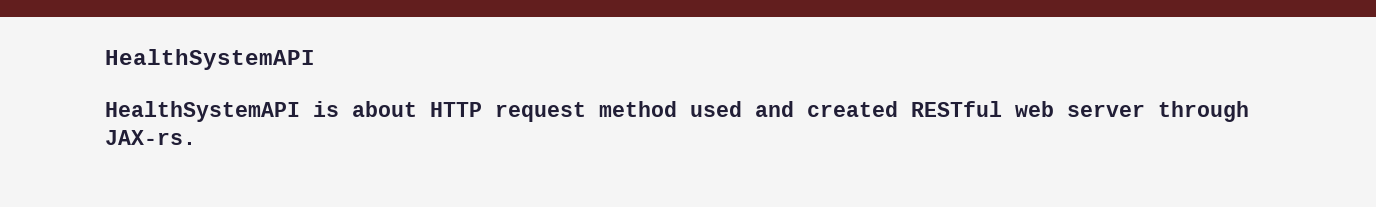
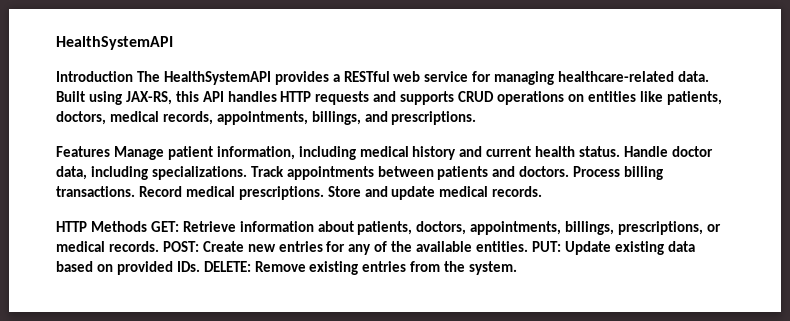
- HealthSystemAPI is about HTTP request method used and created RESTful web server through JAX-rs.
+ Introduction The HealthSystemAPI provides a RESTful web service for managing healthcare-related data. Built using JAX-RS, this API handles HTTP requests and supports CRUD operations on entities like patients, doctors, medical records, appointments, billings, and prescriptions.
+ Features Manage patient information, including medical history and current health status. Handle doctor data, including specializations. Track appointments between patients and doctors. Process billing transactions. Record medical prescriptions. Store and update medical records.
+ HTTP Methods GET: Retrieve information about patients, doctors, appointments, billings, prescriptions, or medical records. POST: Create new entries for any of the available entities. PUT: Update existing data based on provided IDs. DELETE: Remove existing entries from the system.

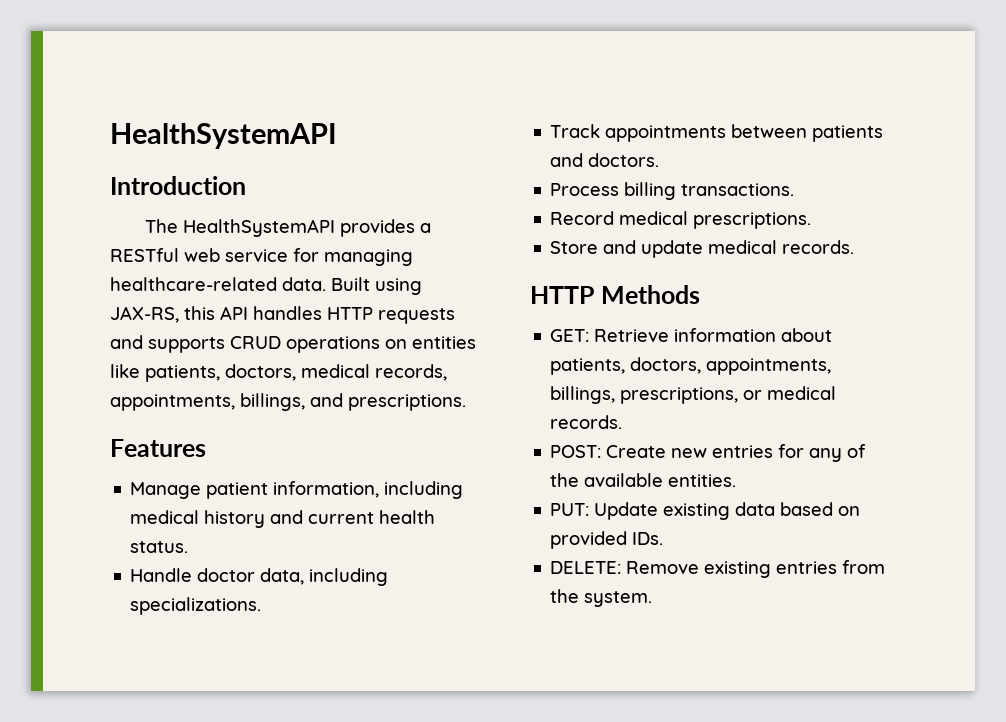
- Introduction The HealthSystemAPI provides a RESTful web service for managing healthcare-related data.
+ Introduction
+ The HealthSystemAPI provides a RESTful web service for managing healthcare-related data.
- Features Manage patient information, including medical history and current health status. Handle doctor data, including specializations. Track appointments between patients and doctors. Process billing transactions. Record medical prescriptions. Store and update medical records.
+ Features
+ Manage patient information, including medical history and current health status.
+ Handle doctor data, including specializations.
+ Track appointments between patients and doctors.
+ Process billing transactions.
+ Record medical prescriptions.
+ Store and update medical records.
- HTTP Methods GET: Retrieve information about patients, doctors, appointments, billings, prescriptions, or medical records. POST: Create new entries for any of the available entities. PUT: Update existing data based on provided IDs. DELETE: Remove existing entries from the system.
+ HTTP Methods
+ GET: Retrieve information about patients, doctors, appointments, billings, prescriptions, or medical records.
+ POST: Create new entries for any of the available entities.
+ PUT: Update existing data based on provided IDs.
+ DELETE: Remove existing entries from the system.

